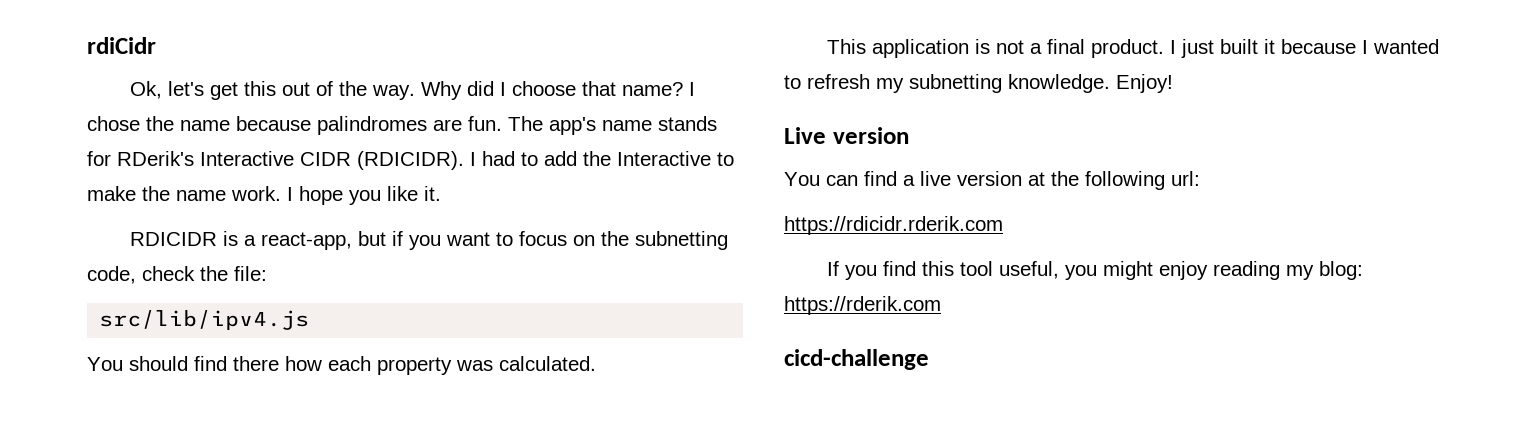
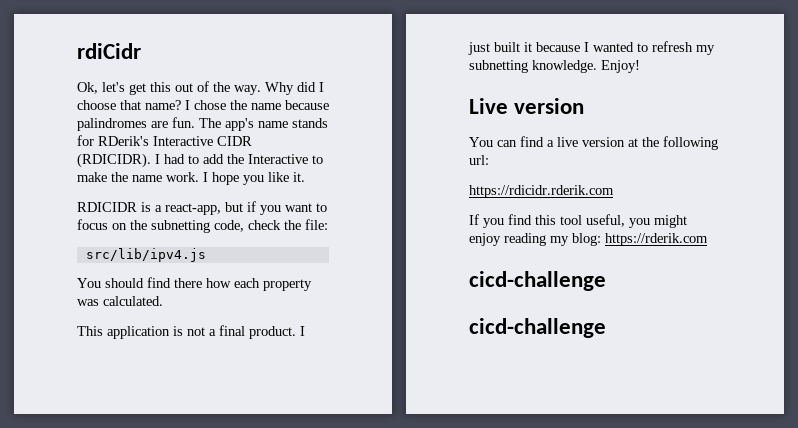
  If you find this tool useful, you might enjoy reading my blog: https://rderik.com
+ cicd-challenge

